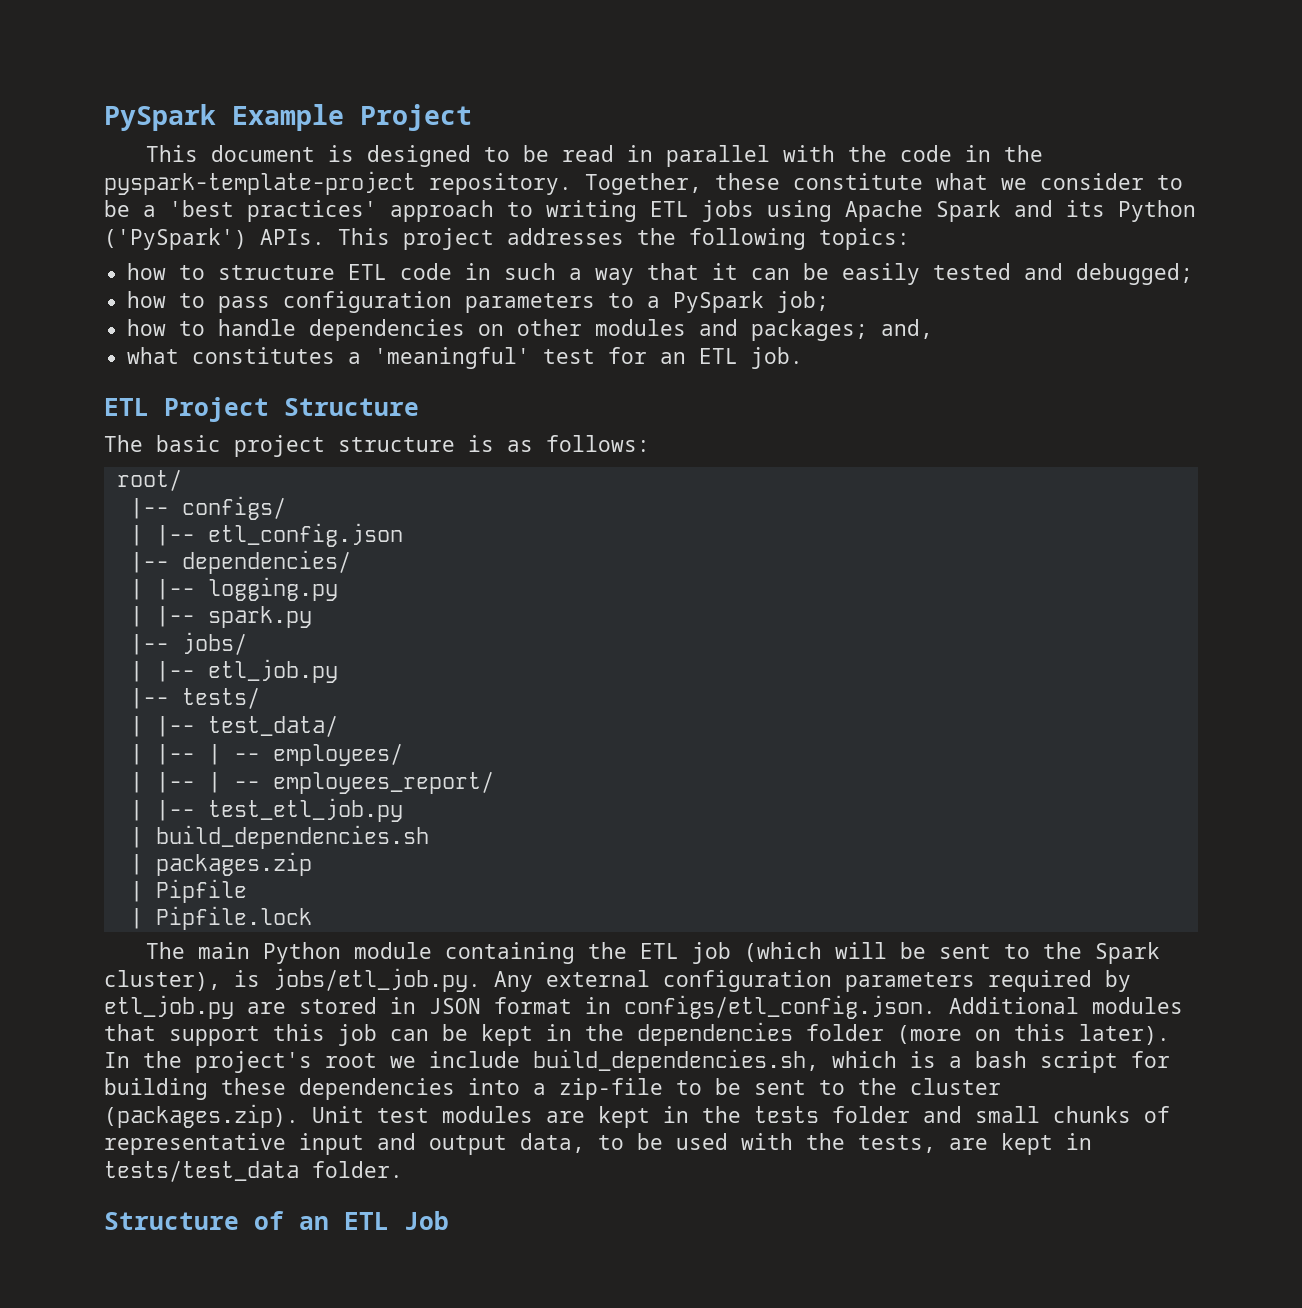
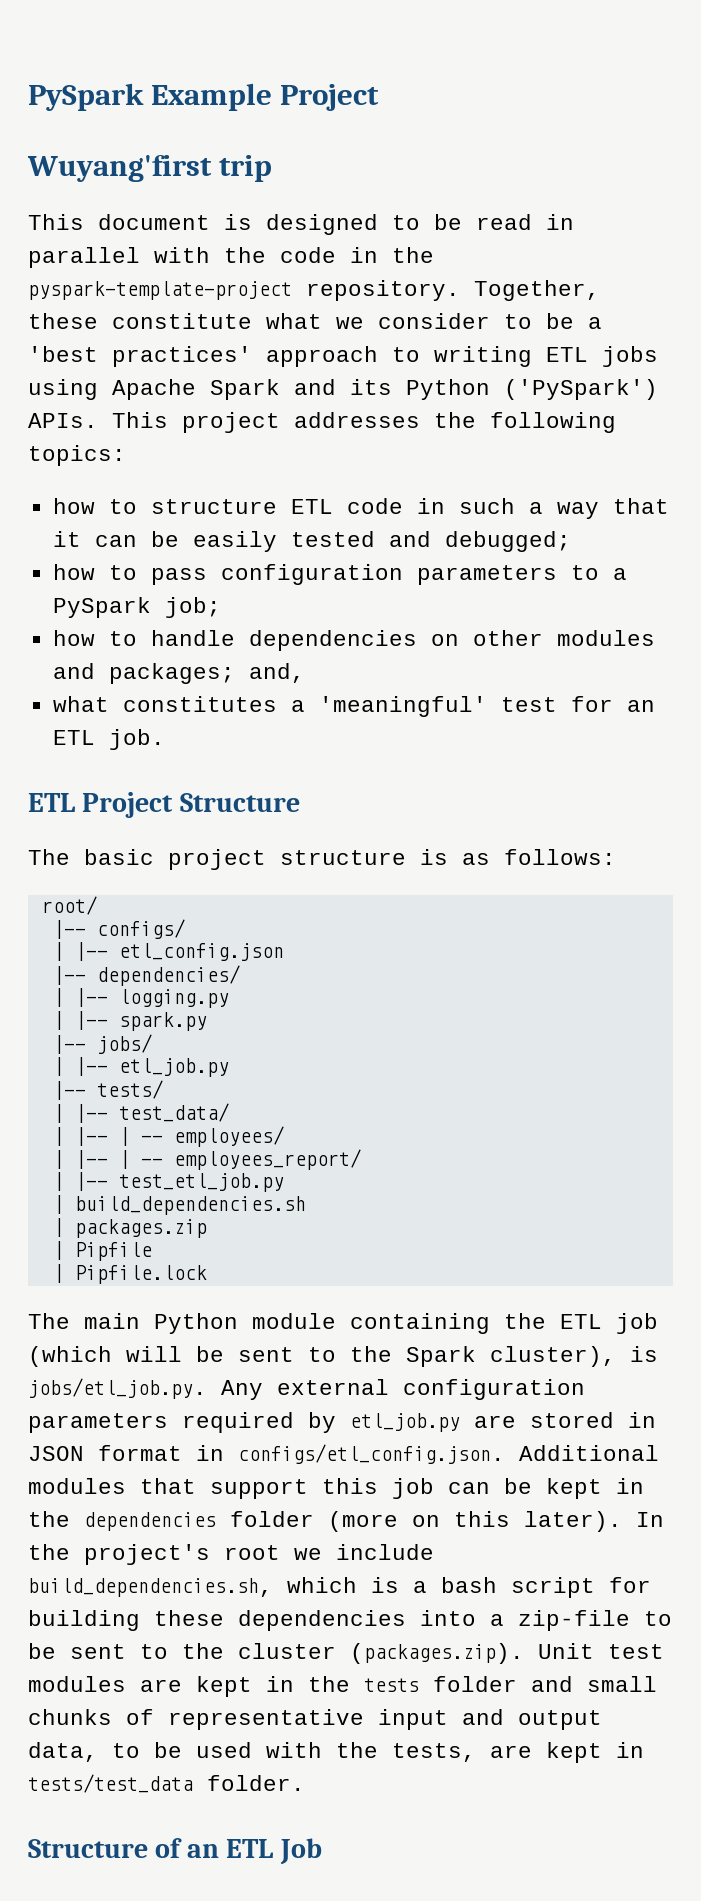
+ Wuyang'first trip

